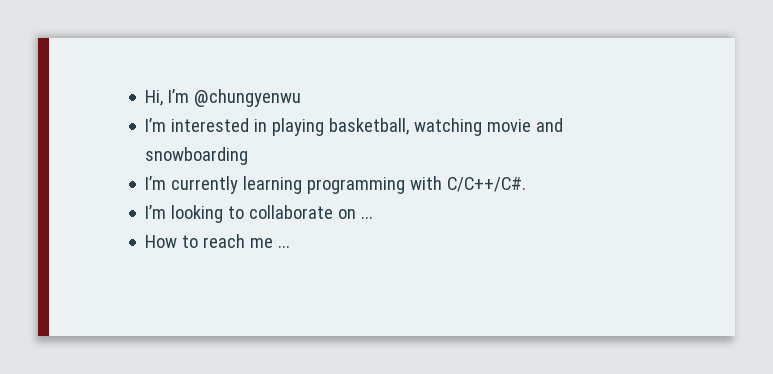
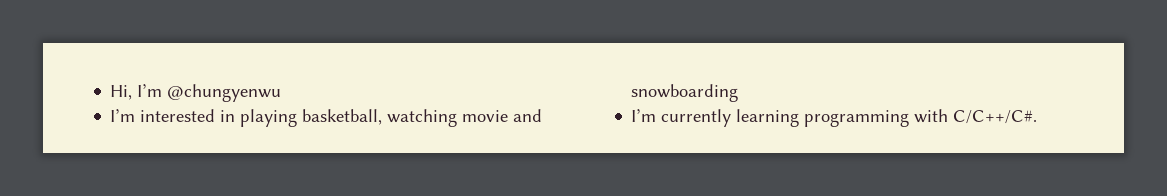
- I’m looking to collaborate on ...
- How to reach me ...

